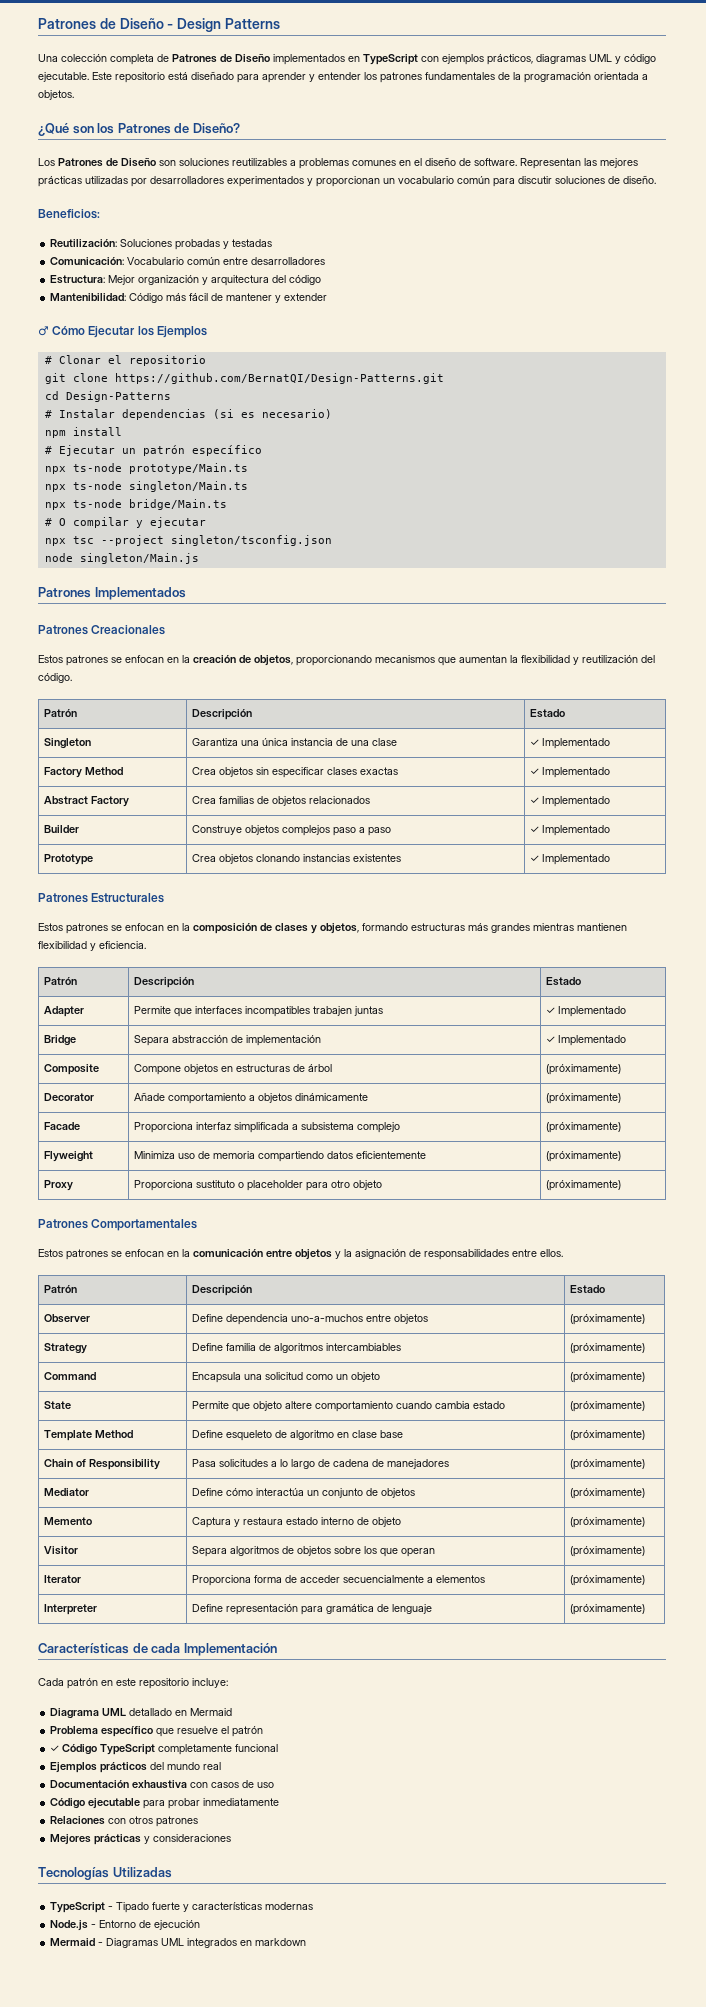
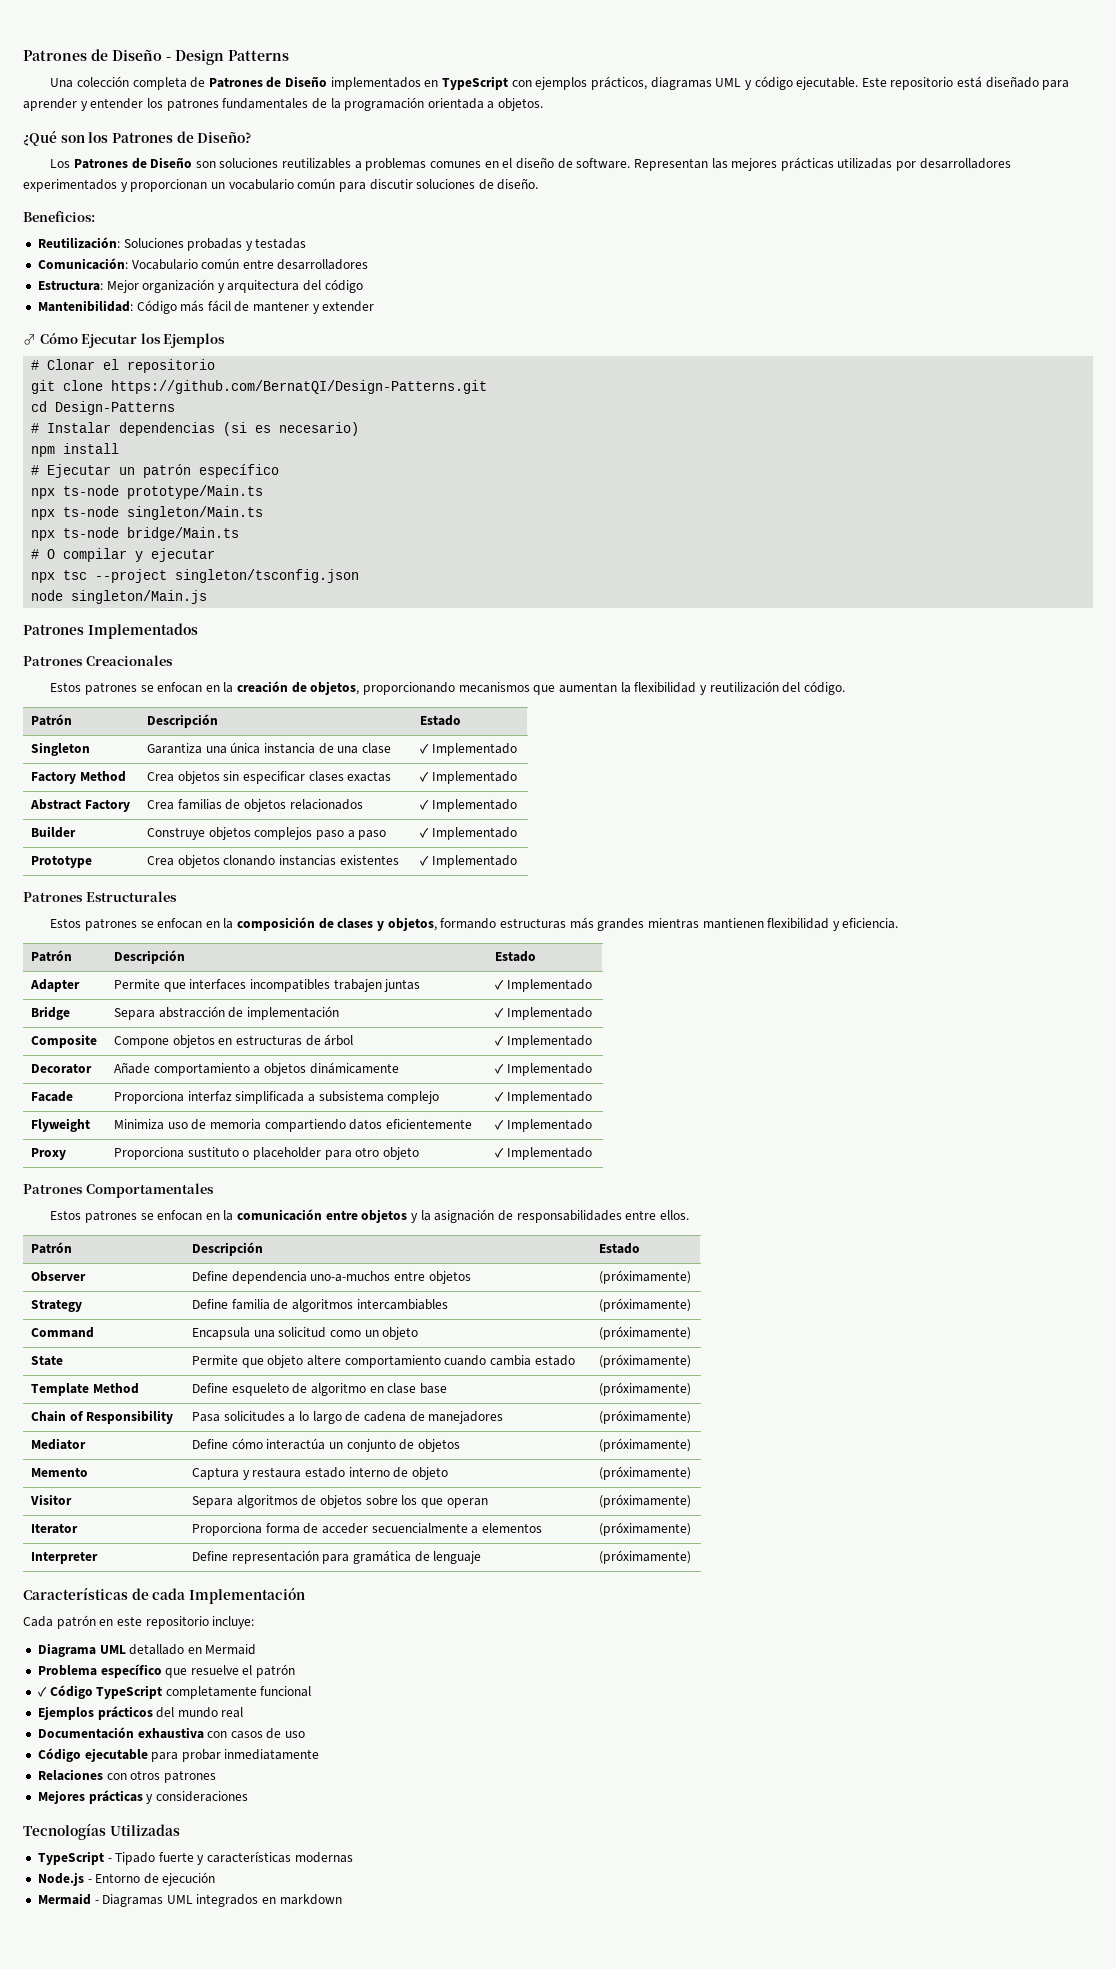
- Composite | Compone objetos en estructuras de árbol | (próximamente)
+ Composite | Compone objetos en estructuras de árbol | ✓ Implementado
- Decorator | Añade comportamiento a objetos dinámicamente | (próximamente)
+ Decorator | Añade comportamiento a objetos dinámicamente | ✓ Implementado
- Facade | Proporciona interfaz simplificada a subsistema complejo | (próximamente)
+ Facade | Proporciona interfaz simplificada a subsistema complejo | ✓ Implementado
- Flyweight | Minimiza uso de memoria compartiendo datos eficientemente | (próximamente)
+ Flyweight | Minimiza uso de memoria compartiendo datos eficientemente | ✓ Implementado
- Proxy | Proporciona sustituto o placeholder para otro objeto | (próximamente)
+ Proxy | Proporciona sustituto o placeholder para otro objeto | ✓ Implementado

